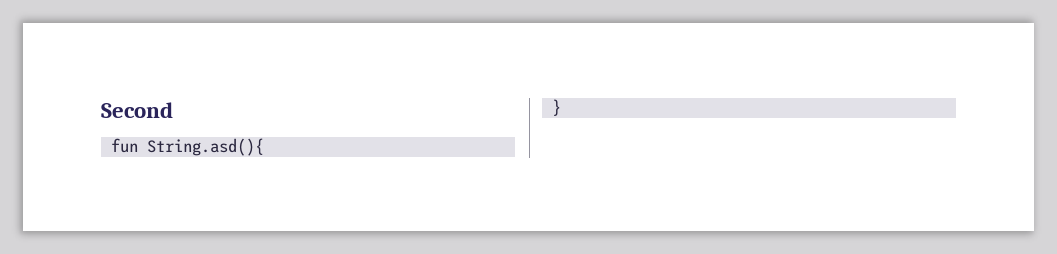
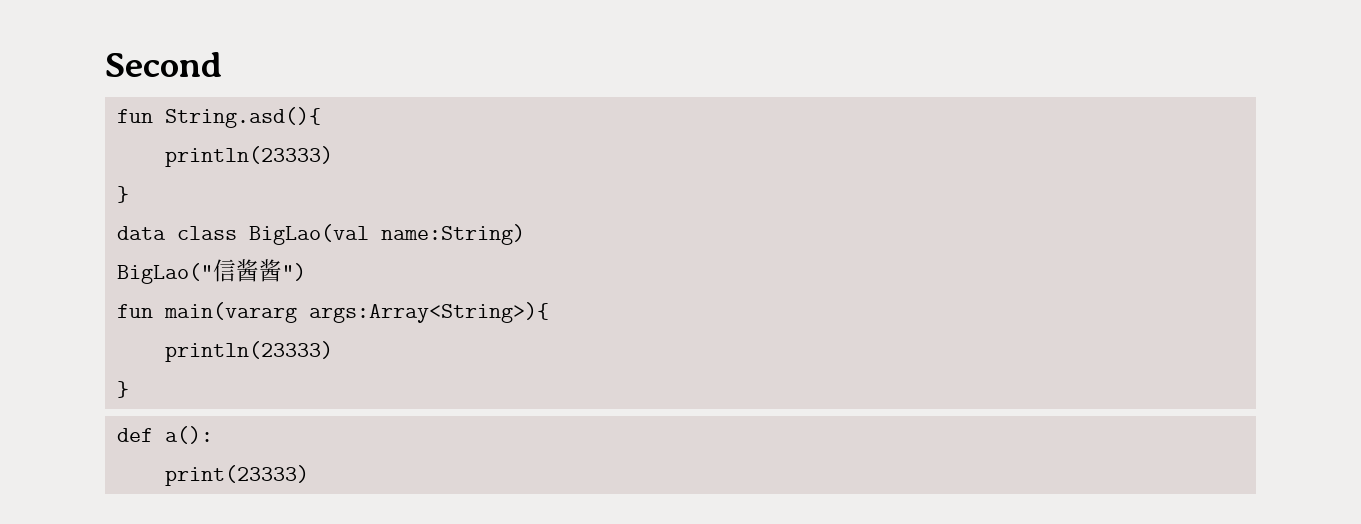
  fun String.asd(){
+ println(23333)
  }
+ data class BigLao(val name:String)
+ BigLao("信酱酱")
+ fun main(vararg args:Array<String>){
+ println(23333)
+ }
+ def a():
+ print(23333)

